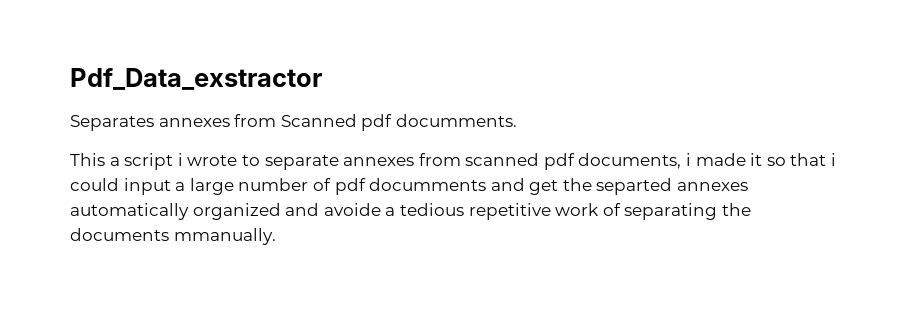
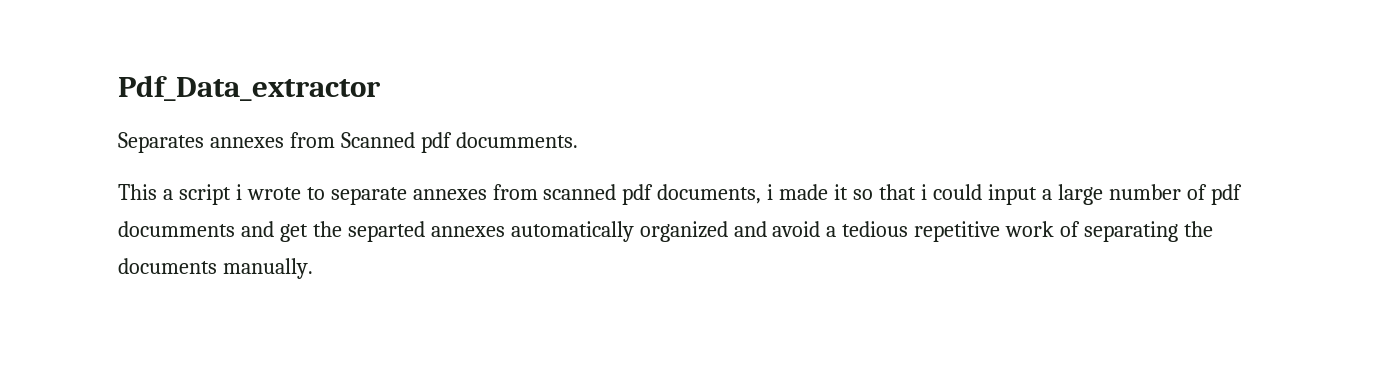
- Pdf_Data_exstractor
+ Pdf_Data_extractor
- This a script i wrote to separate annexes from scanned pdf documents, i made it so that i could input a large number of pdf documments and get the separted annexes automatically organized and avoide a tedious repetitive work of separating the documents mmanually.
+ This a script i wrote to separate annexes from scanned pdf documents, i made it so that i could input a large number of pdf documments and get the separted annexes automatically organized and avoid a tedious repetitive work of separating the documents manually.

